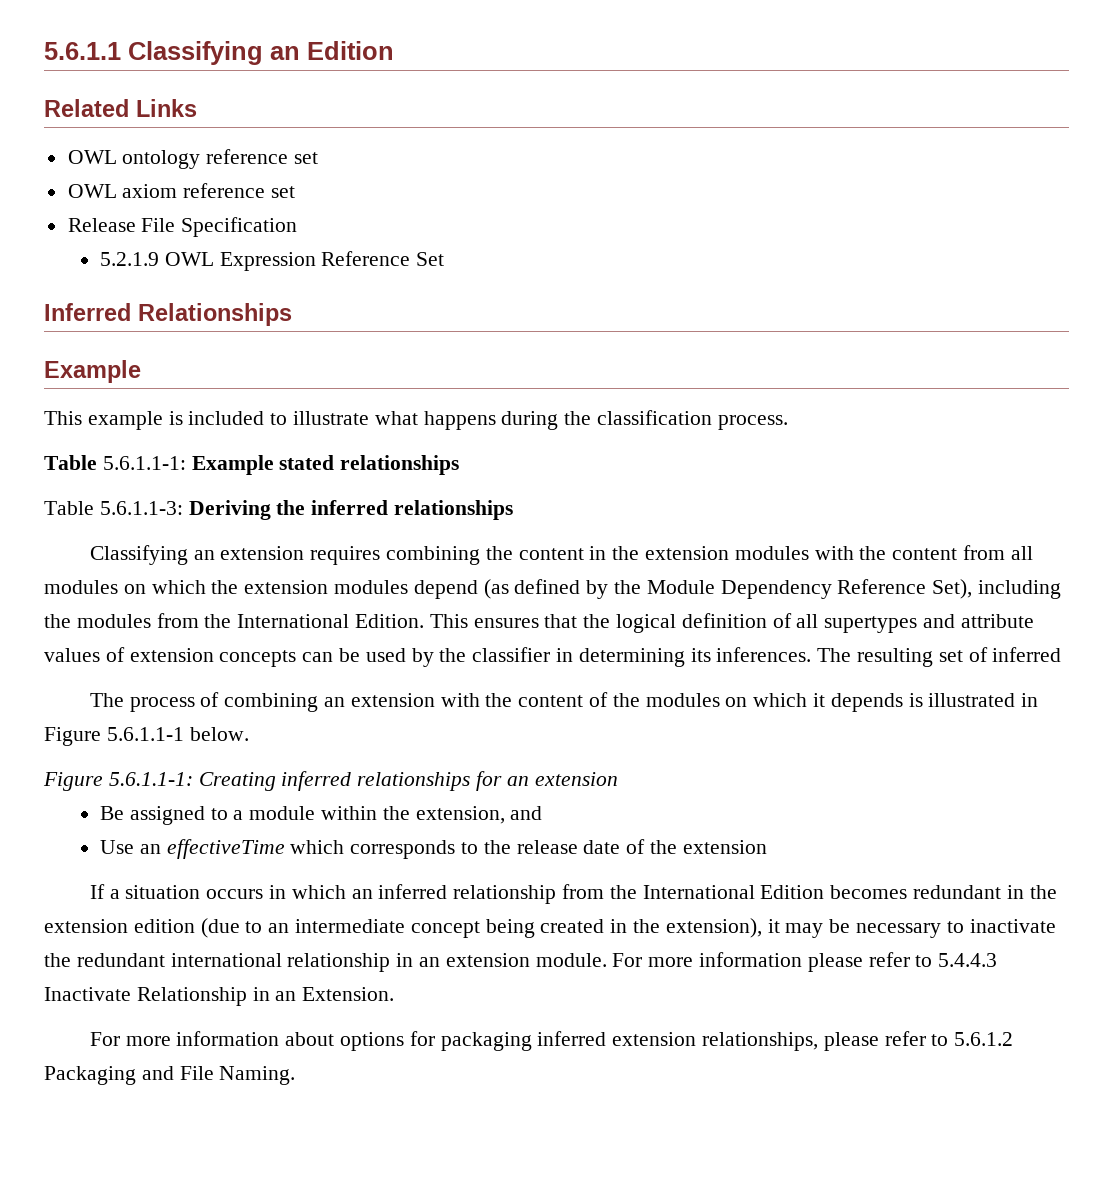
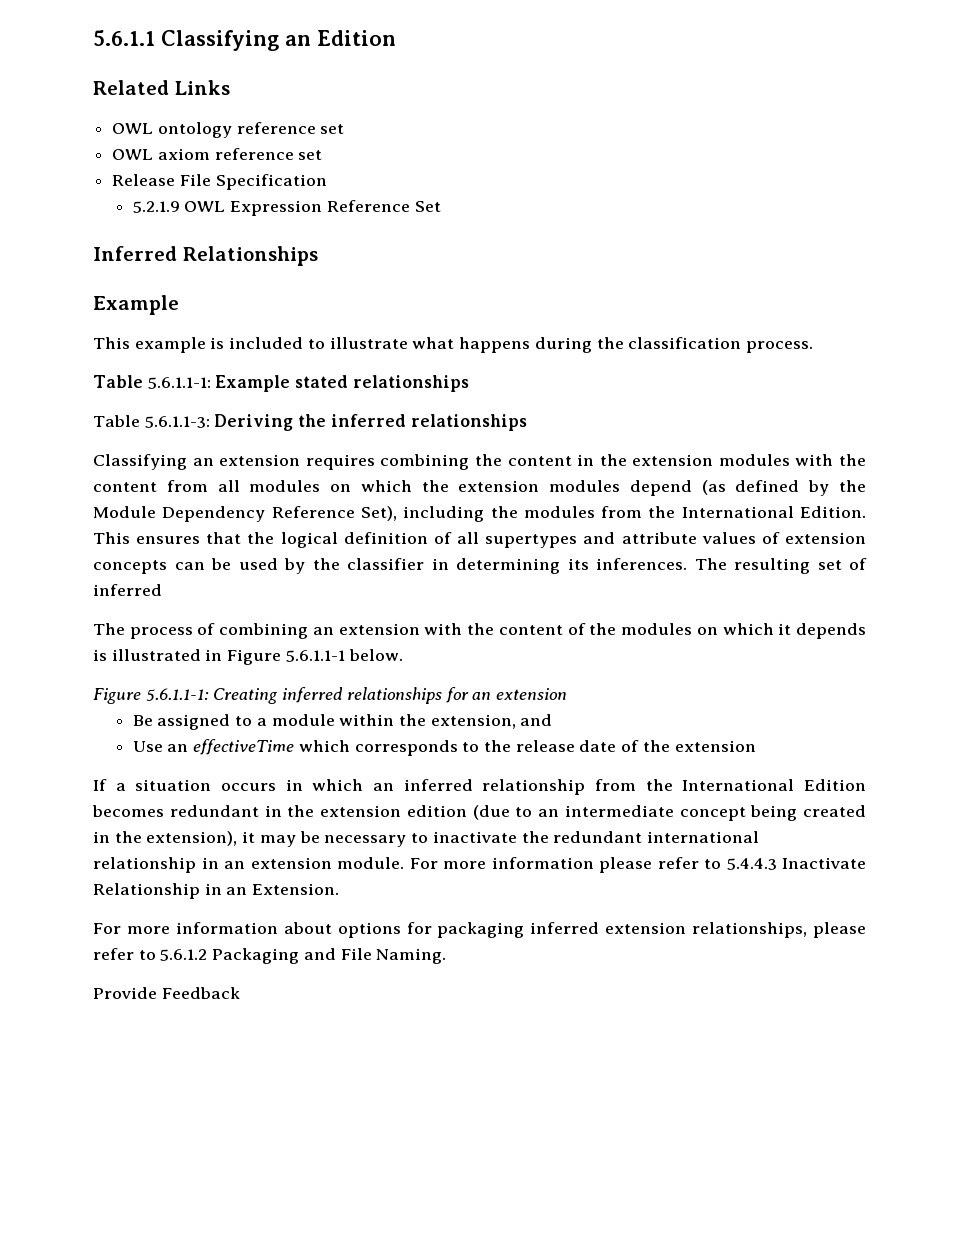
+ Provide Feedback

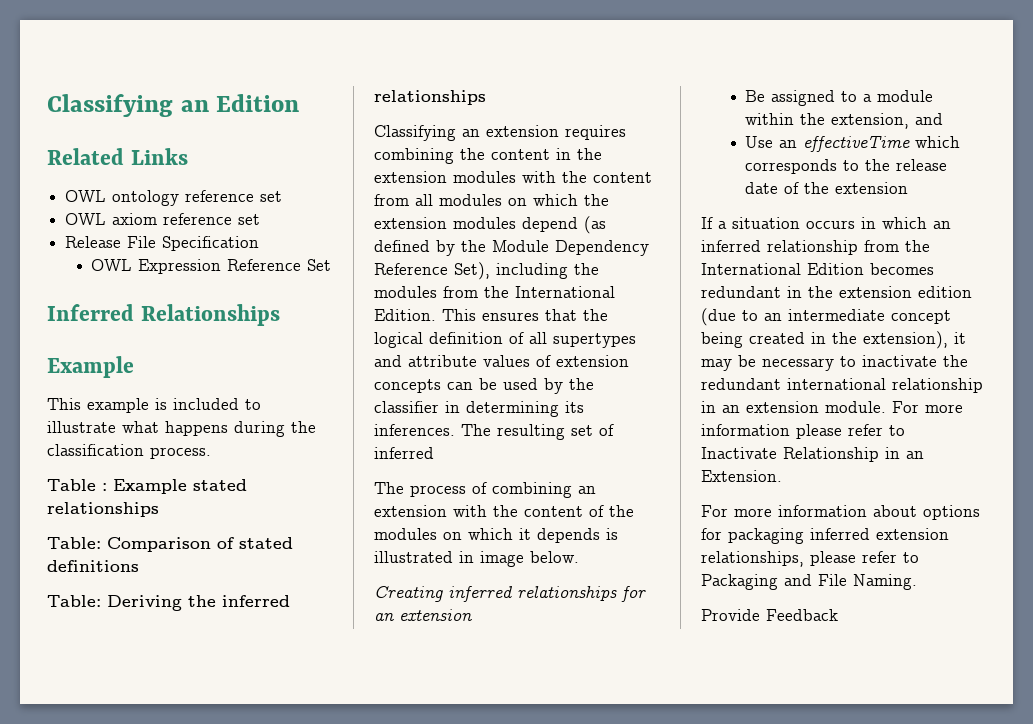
- 5.6.1.1 Classifying an Edition
+ Classifying an Edition
- 5.2.1.9 OWL Expression Reference Set
+ OWL Expression Reference Set
- Table 5.6.1.1-1: Example stated relationships
+ Table : Example stated relationships
- Table 5.6.1.1-3: Deriving the inferred relationships
+ Table: Comparison of stated definitions
+ Table: Deriving the inferred relationships
- The process of combining an extension with the content of the modules on which it depends is illustrated in Figure 5.6.1.1-1 below.
+ The process of combining an extension with the content of the modules on which it depends is illustrated in image below.
- Figure 5.6.1.1-1: Creating inferred relationships for an extension
+ Creating inferred relationships for an extension
- For more information please refer to 5.4.4.3 Inactivate Relationship in an Extension.
+ For more information please refer to Inactivate Relationship in an Extension.
- For more information about options for packaging inferred extension relationships, please refer to 5.6.1.2 Packaging and File Naming.
+ For more information about options for packaging inferred extension relationships, please refer to Packaging and File Naming.

